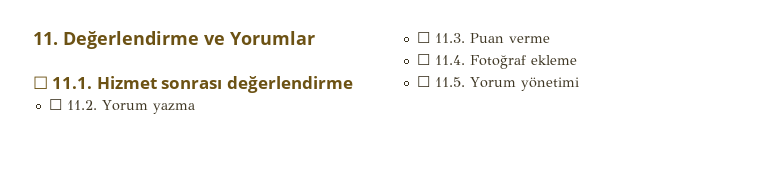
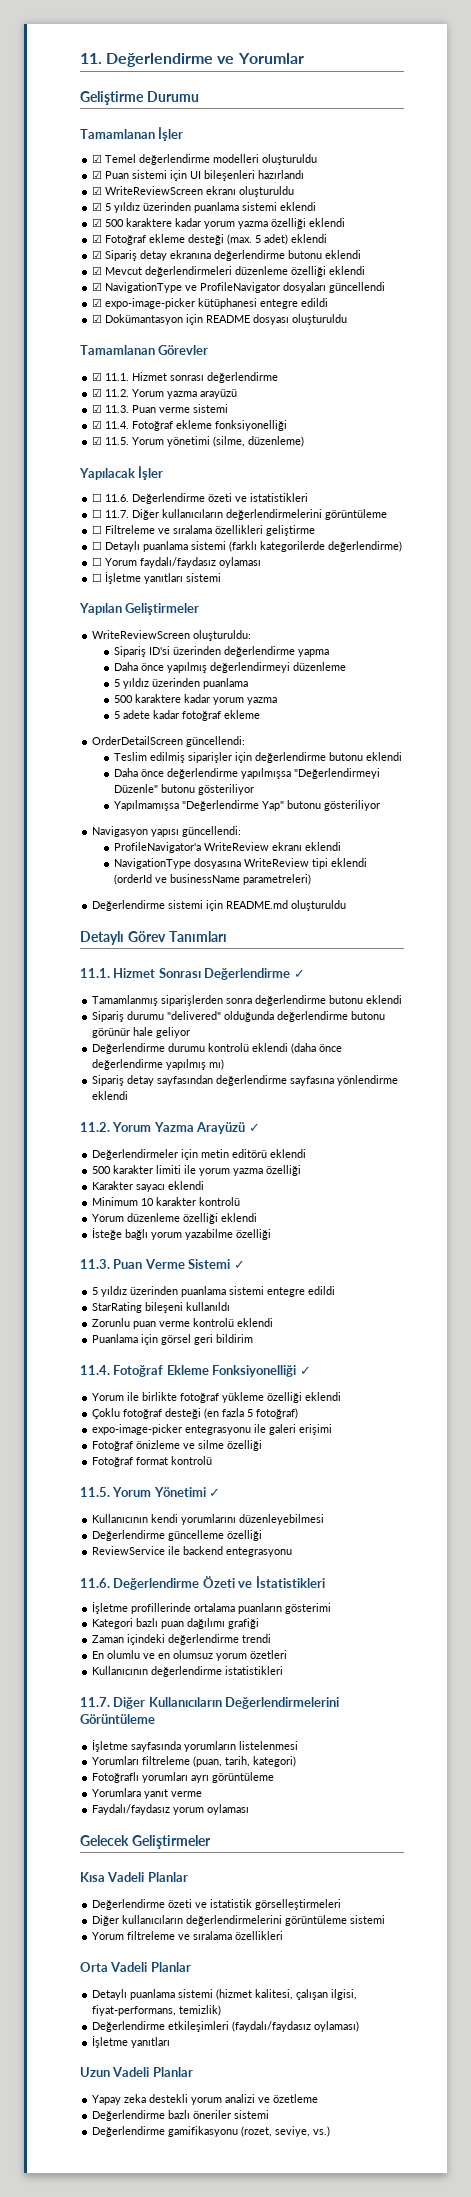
- ☐ 11.1. Hizmet sonrası değerlendirme
+ Geliştirme Durumu
+ Tamamlanan İşler
+ ☑ Temel değerlendirme modelleri oluşturuldu
+ ☑ Puan sistemi için UI bileşenleri hazırlandı
+ ☑ WriteReviewScreen ekranı oluşturuldu
+ ☑ 5 yıldız üzerinden puanlama sistemi eklendi
+ ☑ 500 karaktere kadar yorum yazma özelliği eklendi
+ ☑ Fotoğraf ekleme desteği (max. 5 adet) eklendi
+ ☑ Sipariş detay ekranına değerlendirme butonu eklendi
+ ☑ Mevcut değerlendirmeleri düzenleme özelliği eklendi
+ ☑ NavigationType ve ProfileNavigator dosyaları güncellendi
+ ☑ expo-image-picker kütüphanesi entegre edildi
+ ☑ Dokümantasyon için README dosyası oluşturuldu
+ Tamamlanan Görevler
+ ☑ 11.1. Hizmet sonrası değerlendirme
- ☐ 11.2. Yorum yazma
- ☐ 11.3. Puan verme
- ☐ 11.4. Fotoğraf ekleme
- ☐ 11.5. Yorum yönetimi
+ ☑ 11.2. Yorum yazma arayüzü
+ ☑ 11.3. Puan verme sistemi
+ ☑ 11.4. Fotoğraf ekleme fonksiyonelliği
+ ☑ 11.5. Yorum yönetimi (silme, düzenleme)
+ Yapılacak İşler
+ ☐ 11.6. Değerlendirme özeti ve istatistikleri
+ ☐ 11.7. Diğer kullanıcıların değerlendirmelerini görüntüleme
+ ☐ Filtreleme ve sıralama özellikleri geliştirme
+ ☐ Detaylı puanlama sistemi (farklı kategorilerde değerlendirme)
+ ☐ Yorum faydalı/faydasız oylaması
+ ☐ İşletme yanıtları sistemi
+ Yapılan Geliştirmeler
+ WriteReviewScreen oluşturuldu:
+ Sipariş ID'si üzerinden değerlendirme yapma
+ Daha önce yapılmış değerlendirmeyi düzenleme
+ 5 yıldız üzerinden puanlama
+ 500 karaktere kadar yorum yazma
+ 5 adete kadar fotoğraf ekleme
+ OrderDetailScreen güncellendi:
+ Teslim edilmiş siparişler için değerlendirme butonu eklendi
+ Daha önce değerlendirme yapılmışsa "Değerlendirmeyi Düzenle" butonu gösteriliyor
+ Yapılmamışsa "Değerlendirme Yap" butonu gösteriliyor
+ Navigasyon yapısı güncellendi:
+ ProfileNavigator'a WriteReview ekranı eklendi
+ NavigationType dosyasına WriteReview tipi eklendi (orderId ve businessName parametreleri)
+ Değerlendirme sistemi için README.md oluşturuldu
+ Detaylı Görev Tanımları
+ 11.1. Hizmet Sonrası Değerlendirme ✓
+ Tamamlanmış siparişlerden sonra değerlendirme butonu eklendi
+ Sipariş durumu "delivered" olduğunda değerlendirme butonu görünür hale geliyor
+ Değerlendirme durumu kontrolü eklendi (daha önce değerlendirme yapılmış mı)
+ Sipariş detay sayfasından değerlendirme sayfasına yönlendirme eklendi
+ 11.2. Yorum Yazma Arayüzü ✓
+ Değerlendirmeler için metin editörü eklendi
+ 500 karakter limiti ile yorum yazma özelliği
+ Karakter sayacı eklendi
+ Minimum 10 karakter kontrolü
+ Yorum düzenleme özelliği eklendi
+ İsteğe bağlı yorum yazabilme özelliği
+ 11.3. Puan Verme Sistemi ✓
+ 5 yıldız üzerinden puanlama sistemi entegre edildi
+ StarRating bileşeni kullanıldı
+ Zorunlu puan verme kontrolü eklendi
+ Puanlama için görsel geri bildirim
+ 11.4. Fotoğraf Ekleme Fonksiyonelliği ✓
+ Yorum ile birlikte fotoğraf yükleme özelliği eklendi
+ Çoklu fotoğraf desteği (en fazla 5 fotoğraf)
+ expo-image-picker entegrasyonu ile galeri erişimi
+ Fotoğraf önizleme ve silme özelliği
+ Fotoğraf format kontrolü
+ 11.5. Yorum Yönetimi ✓
+ Kullanıcının kendi yorumlarını düzenleyebilmesi
+ Değerlendirme güncelleme özelliği
+ ReviewService ile backend entegrasyonu
+ 11.6. Değerlendirme Özeti ve İstatistikleri
+ İşletme profillerinde ortalama puanların gösterimi
+ Kategori bazlı puan dağılımı grafiği
+ Zaman içindeki değerlendirme trendi
+ En olumlu ve en olumsuz yorum özetleri
+ Kullanıcının değerlendirme istatistikleri
+ 11.7. Diğer Kullanıcıların Değerlendirmelerini Görüntüleme
+ İşletme sayfasında yorumların listelenmesi
+ Yorumları filtreleme (puan, tarih, kategori)
+ Fotoğraflı yorumları ayrı görüntüleme
+ Yorumlara yanıt verme
+ Faydalı/faydasız yorum oylaması
+ Gelecek Geliştirmeler
+ Kısa Vadeli Planlar
+ Değerlendirme özeti ve istatistik görselleştirmeleri
+ Diğer kullanıcıların değerlendirmelerini görüntüleme sistemi
+ Yorum filtreleme ve sıralama özellikleri
+ Orta Vadeli Planlar
+ Detaylı puanlama sistemi (hizmet kalitesi, çalışan ilgisi, fiyat-performans, temizlik)
+ Değerlendirme etkileşimleri (faydalı/faydasız oylaması)
+ İşletme yanıtları
+ Uzun Vadeli Planlar
+ Yapay zeka destekli yorum analizi ve özetleme
+ Değerlendirme bazlı öneriler sistemi
+ Değerlendirme gamifikasyonu (rozet, seviye, vs.)

